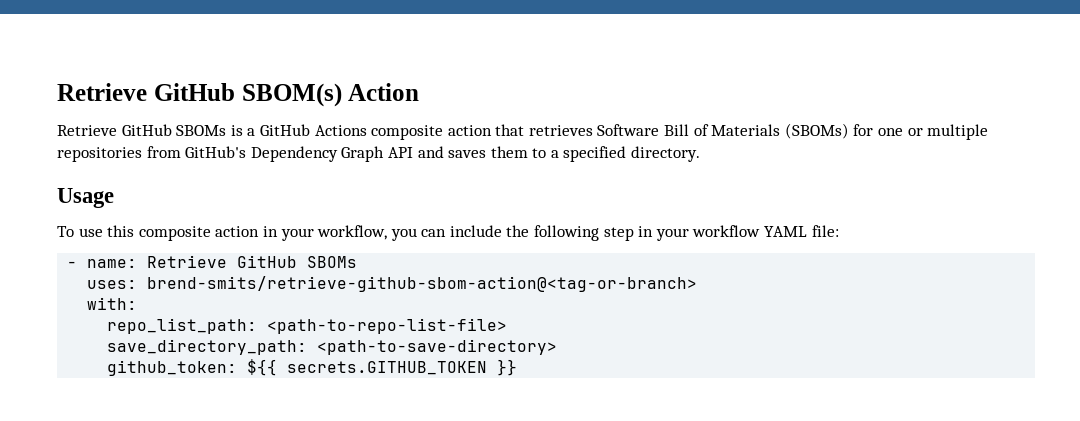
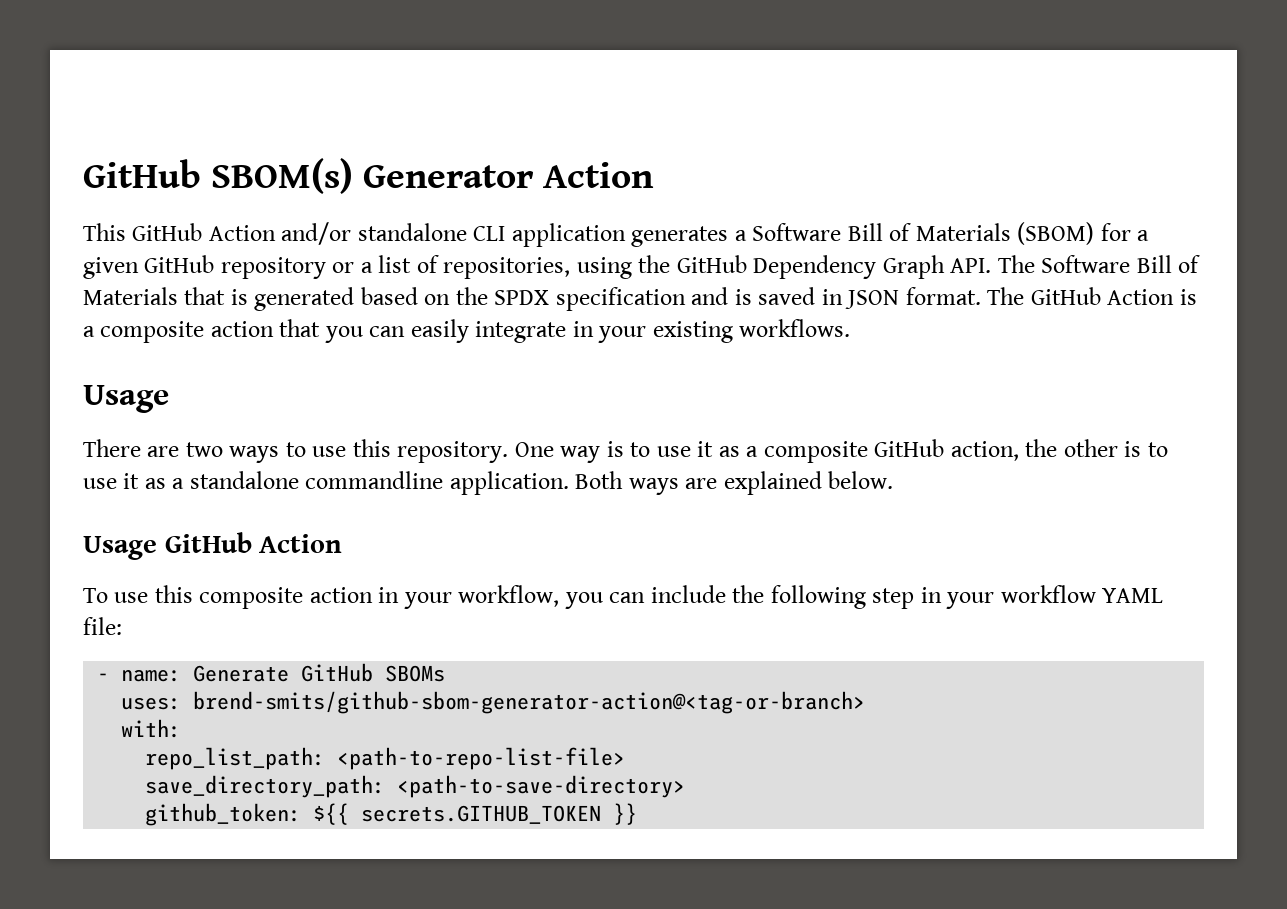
- Retrieve GitHub SBOM(s) Action
- Retrieve GitHub SBOMs is a GitHub Actions composite action that retrieves Software Bill of Materials (SBOMs) for one or multiple repositories from GitHub's Dependency Graph API and saves them to a specified directory.
+ GitHub SBOM(s) Generator Action
+ This GitHub Action and/or standalone CLI application generates a Software Bill of Materials (SBOM) for a given GitHub repository or a list of repositories, using the GitHub Dependency Graph API. The Software Bill of Materials that is generated based on the SPDX specification and is saved in JSON format. The GitHub Action is a composite action that you can easily integrate in your existing workflows.
  Usage
+ There are two ways to use this repository. One way is to use it as a composite GitHub action, the other is to use it as a standalone commandline application. Both ways are explained below.
+ Usage GitHub Action
- - name: Retrieve GitHub SBOMs
+ - name: Generate GitHub SBOMs
- uses: brend-smits/retrieve-github-sbom-action@<tag-or-branch>
+ uses: brend-smits/github-sbom-generator-action@<tag-or-branch>

